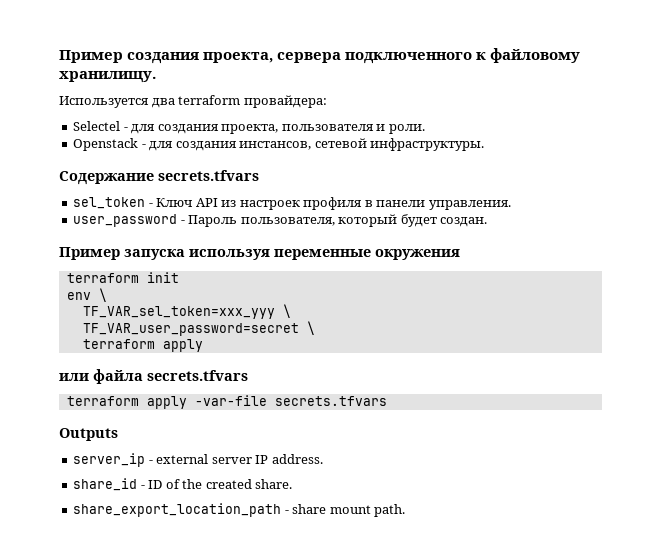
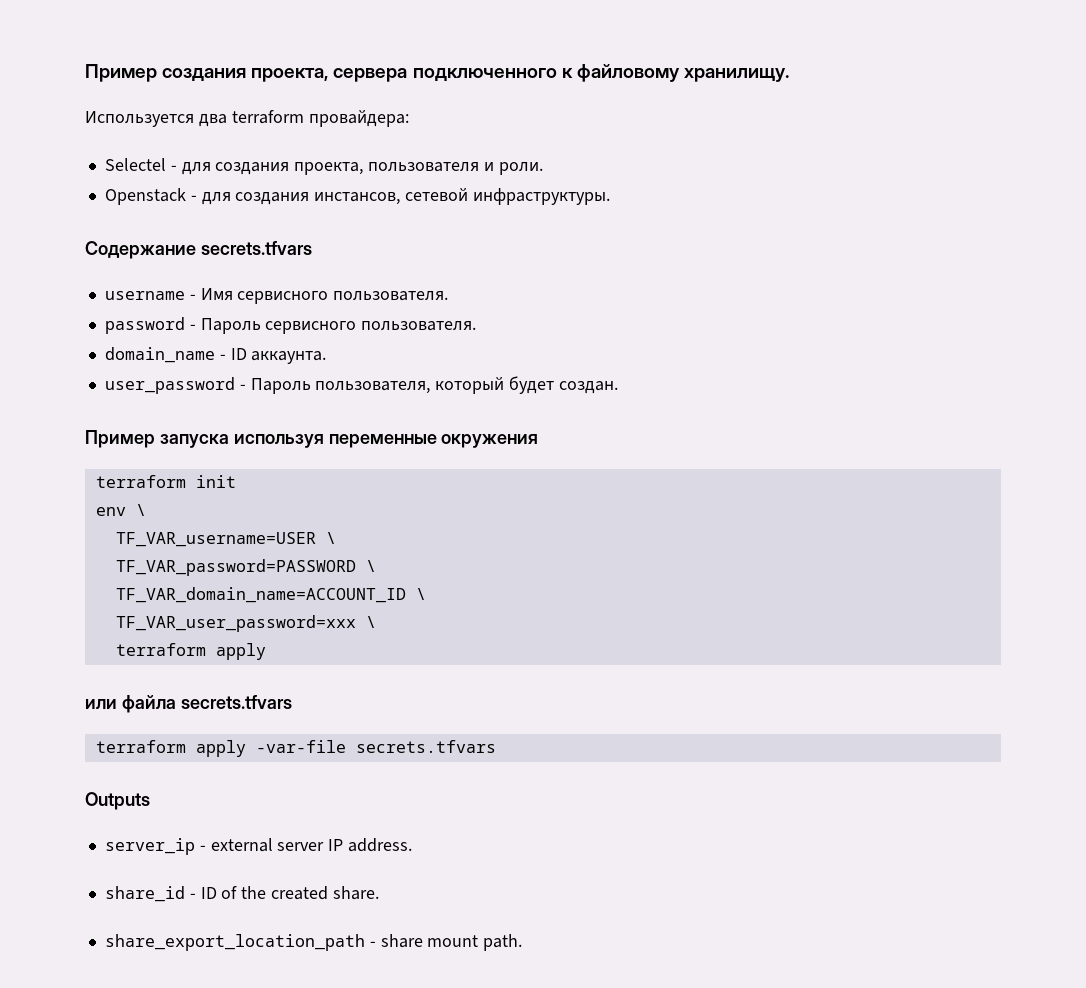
- sel_token - Ключ API из настроек профиля в панели управления.
+ username - Имя сервисного пользователя.
+ password - Пароль сервисного пользователя.
+ domain_name - ID аккаунта.
- TF_VAR_sel_token=xxx_yyy \
- TF_VAR_user_password=secret \
+ TF_VAR_username=USER \
+ TF_VAR_password=PASSWORD \
+ TF_VAR_domain_name=ACCOUNT_ID \
+ TF_VAR_user_password=xxx \

